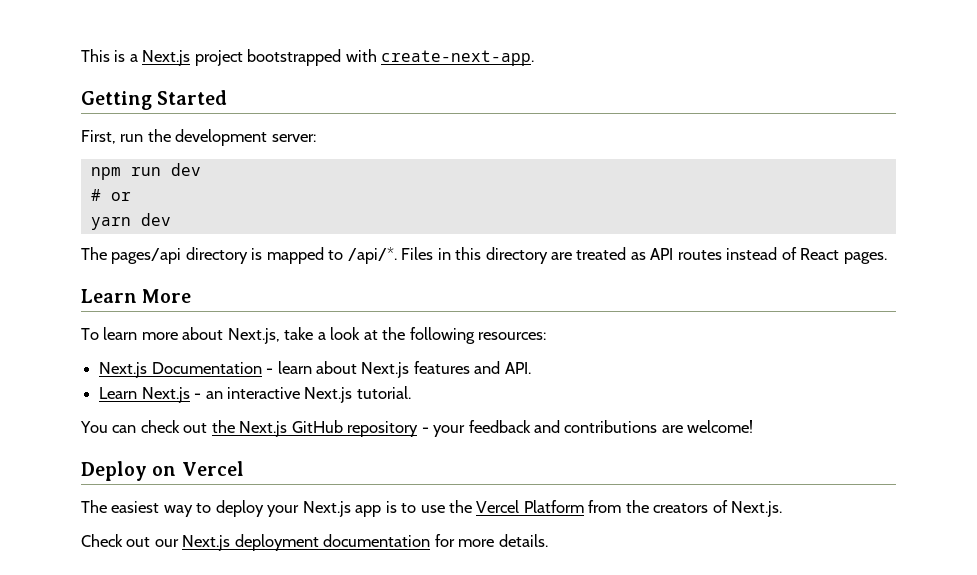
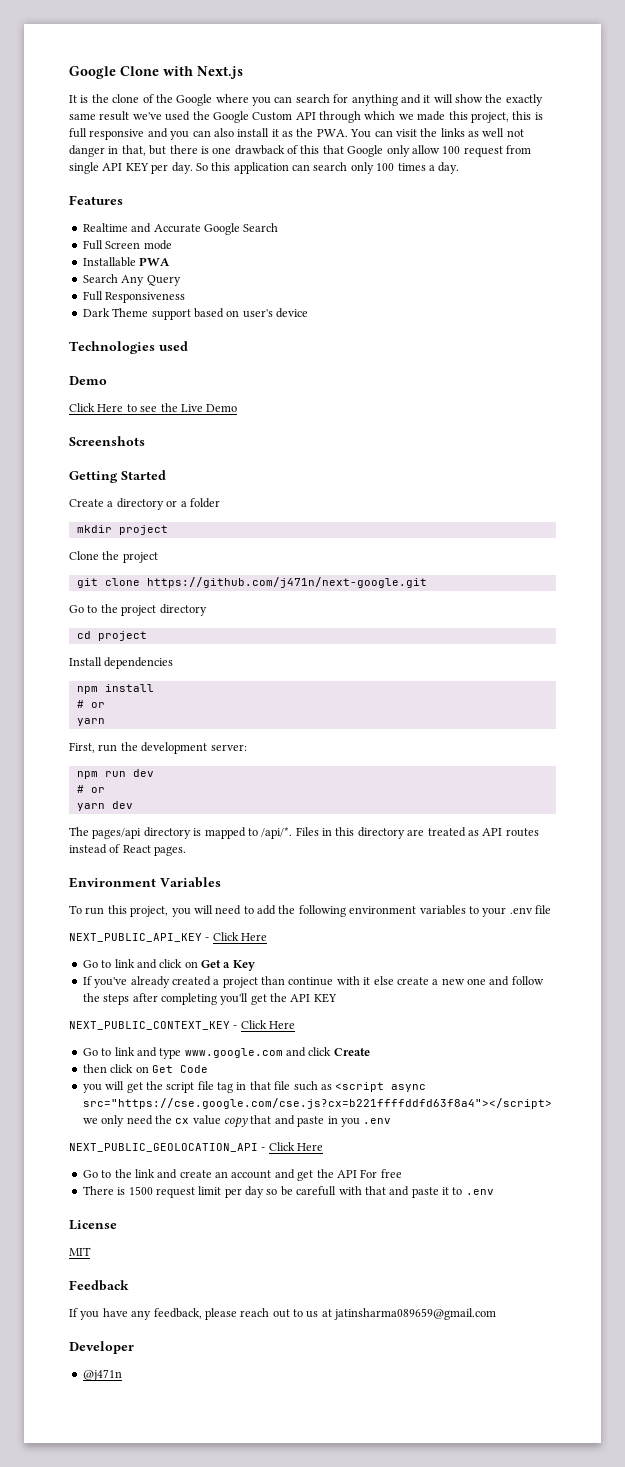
- This is a Next.js project bootstrapped with create-next-app.
+ Google Clone with Next.js
+ It is the clone of the Google where you can search for anything and it will show the exactly same result we've used the Google Custom API through which we made this project, this is full responsive and you can also install it as the PWA. You can visit the links as well not danger in that, but there is one drawback of this that Google only allow 100 request from single API KEY per day. So this application can search only 100 times a day.
+ Features
+ Realtime and Accurate Google Search
+ Full Screen mode
+ Installable PWA
+ Search Any Query
+ Full Responsiveness
+ Dark Theme support based on user's device
+ Technologies used
+ Demo
+ Click Here to see the Live Demo
+ Screenshots
  Getting Started
+ Create a directory or a folder
+ mkdir project
+ Clone the project
+ git clone https://github.com/j471n/next-google.git
+ Go to the project directory
+ cd project
+ Install dependencies
+ npm install
+ # or
+ yarn
- Learn More
+ Environment Variables
- To learn more about Next.js, take a look at the following resources:
- Next.js Documentation - learn about Next.js features and API.
- Learn Next.js - an interactive Next.js tutorial.
- You can check out the Next.js GitHub repository - your feedback and contributions are welcome!
- Deploy on Vercel
- The easiest way to deploy your Next.js app is to use the Vercel Platform from the creators of Next.js.
- Check out our Next.js deployment documentation for more details.
+ To run this project, you will need to add the following environment variables to your .env file
+ NEXT_PUBLIC_API_KEY - Click Here
+ Go to link and click on Get a Key
+ If you've already created a project than continue with it else create a new one and follow the steps after completing you'll get the API KEY
+ NEXT_PUBLIC_CONTEXT_KEY - Click Here
+ Go to link and type www.google.com and click Create
+ then click on Get Code
+ you will get the script file tag in that file such as <script async src="https://cse.google.com/cse.js?cx=b221ffffddfd63f8a4"></script> we only need the cx value copy that and paste in you .env
+ NEXT_PUBLIC_GEOLOCATION_API - Click Here
+ Go to the link and create an account and get the API For free
+ There is 1500 request limit per day so be carefull with that and paste it to .env
+ License
+ MIT
+ Feedback
+ If you have any feedback, please reach out to us at jatinsharma089659@gmail.com
+ Developer
+ @j471n

